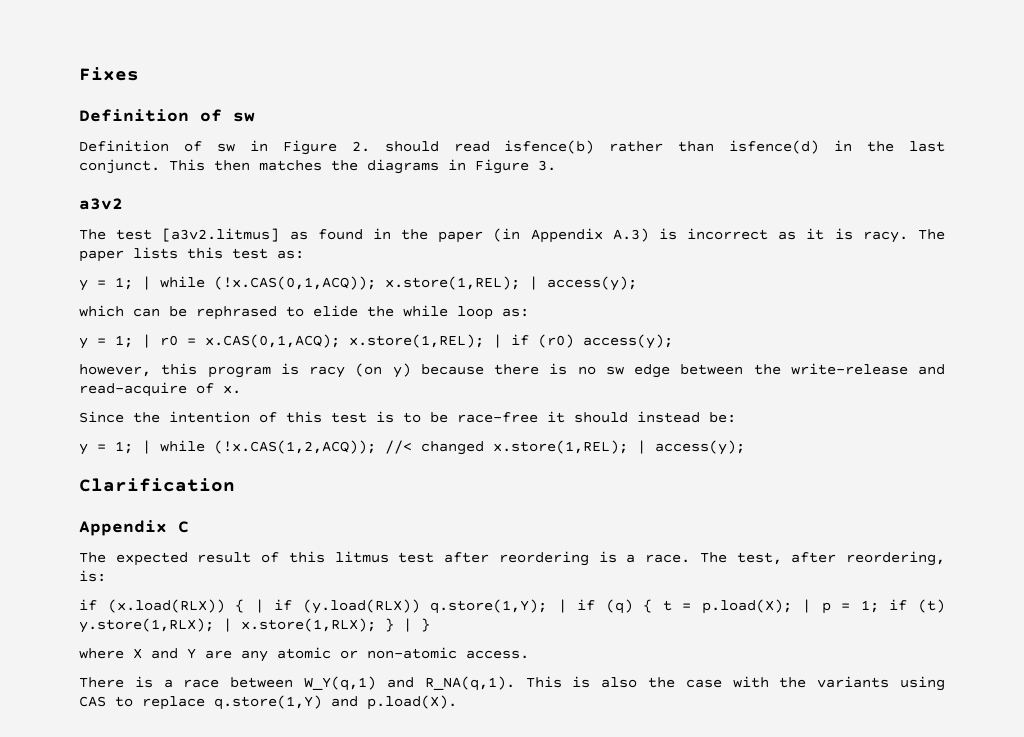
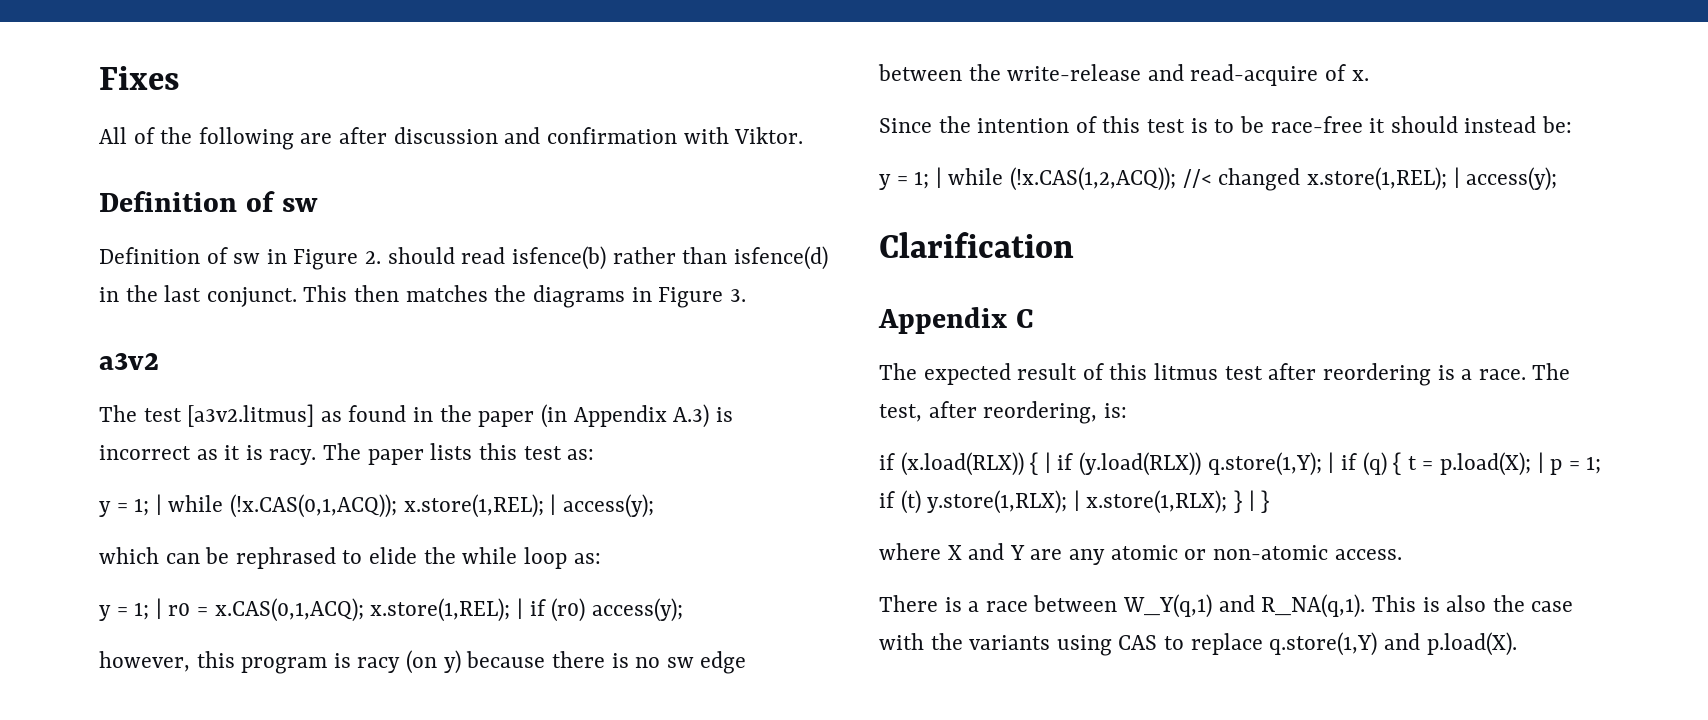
+ All of the following are after discussion and confirmation with Viktor.

